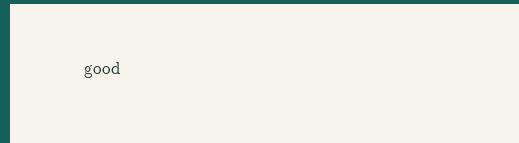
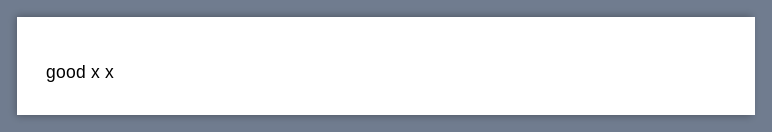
- good
+ good x x

